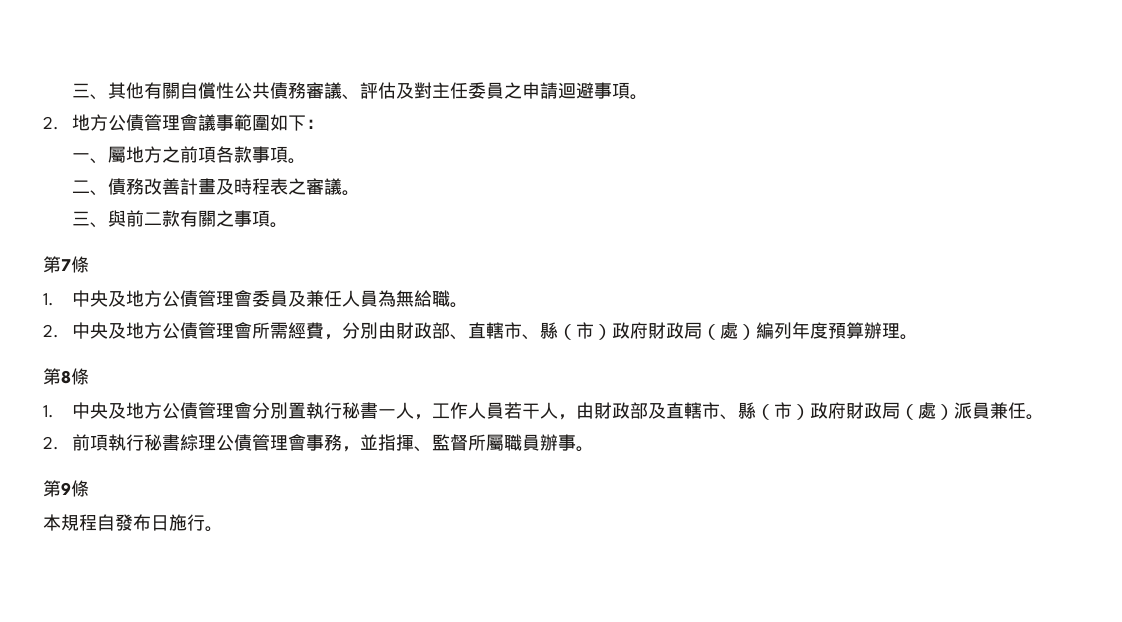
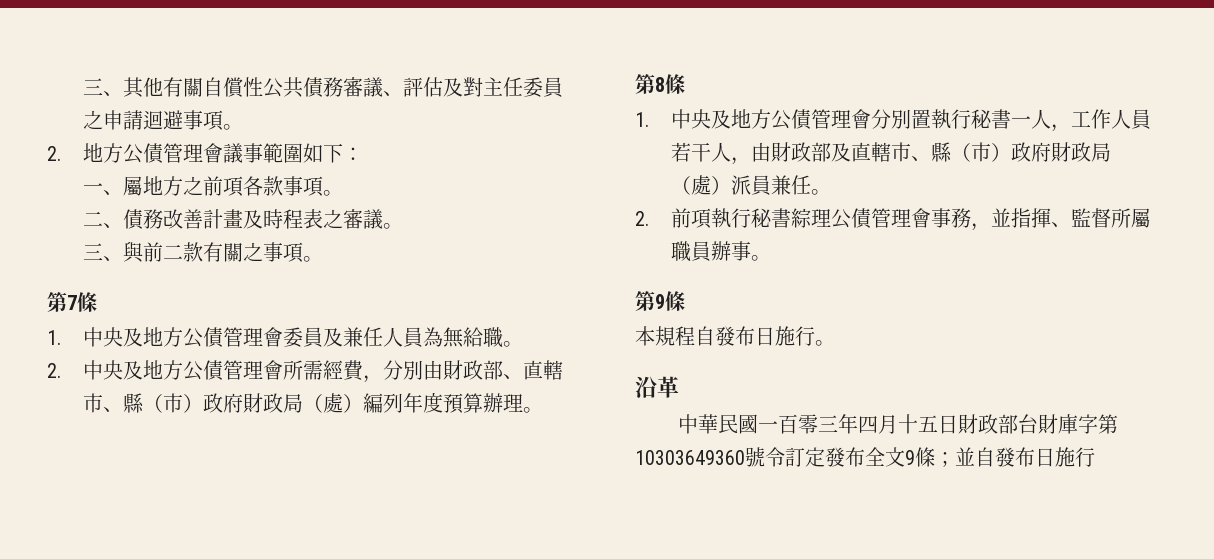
+ 沿革
+ 中華民國一百零三年四月十五日財政部台財庫字第10303649360號令訂定發布全文9條；並自發布日施行

